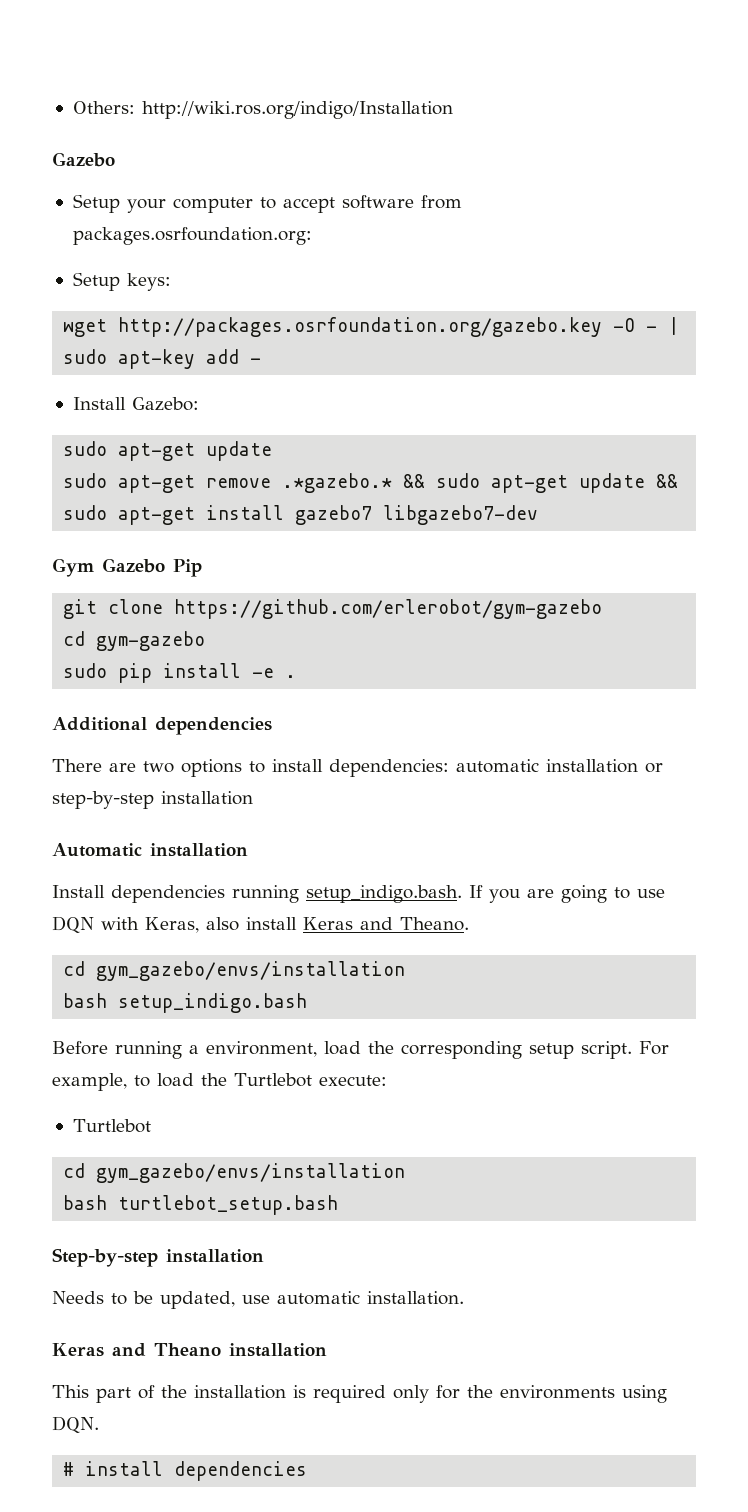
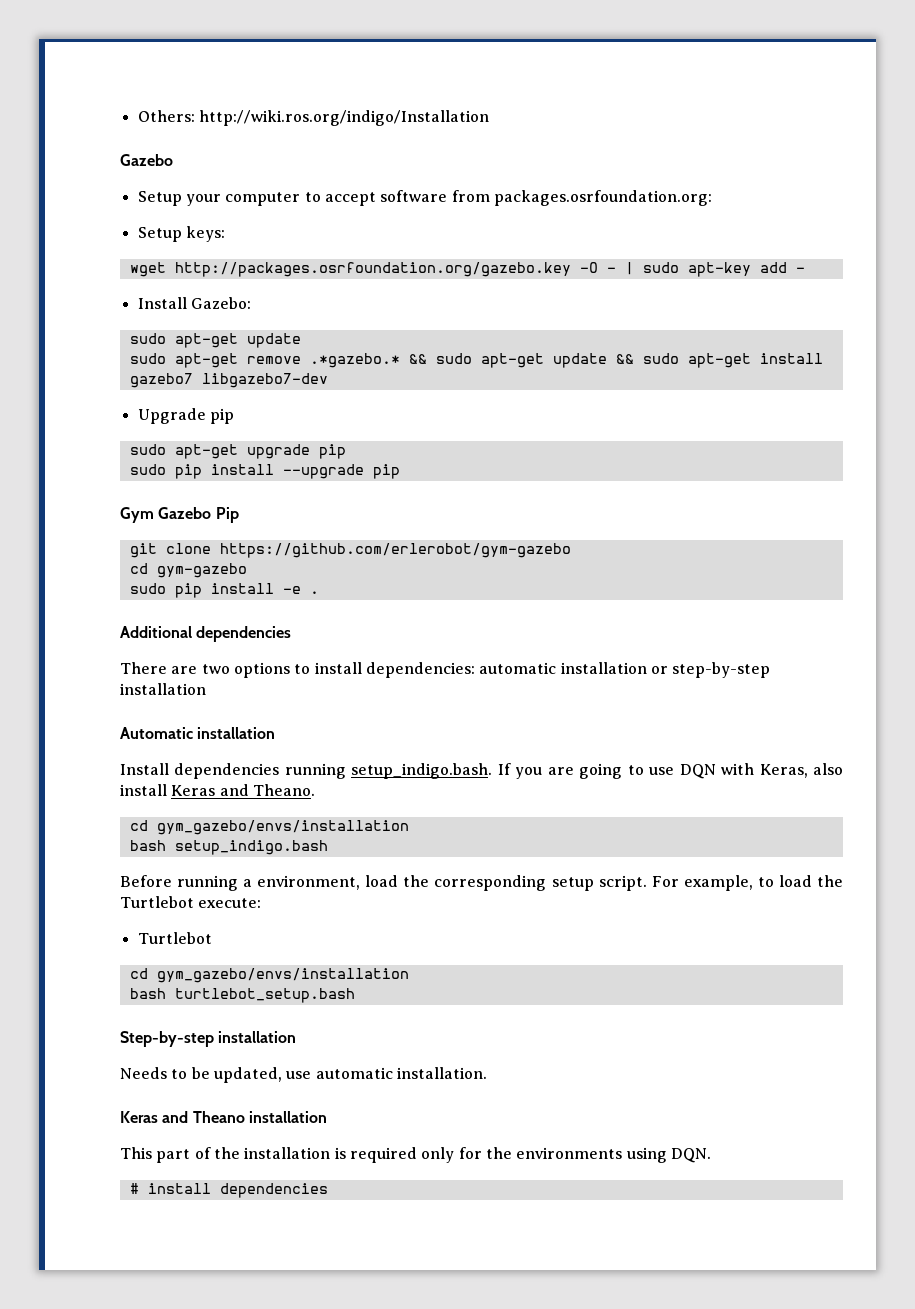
+ Upgrade pip
+ sudo apt-get upgrade pip
+ sudo pip install --upgrade pip

